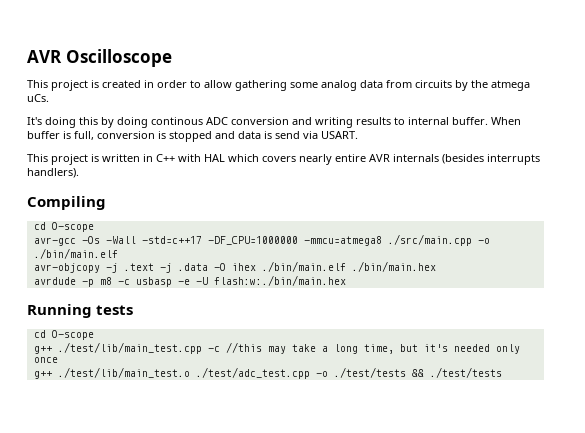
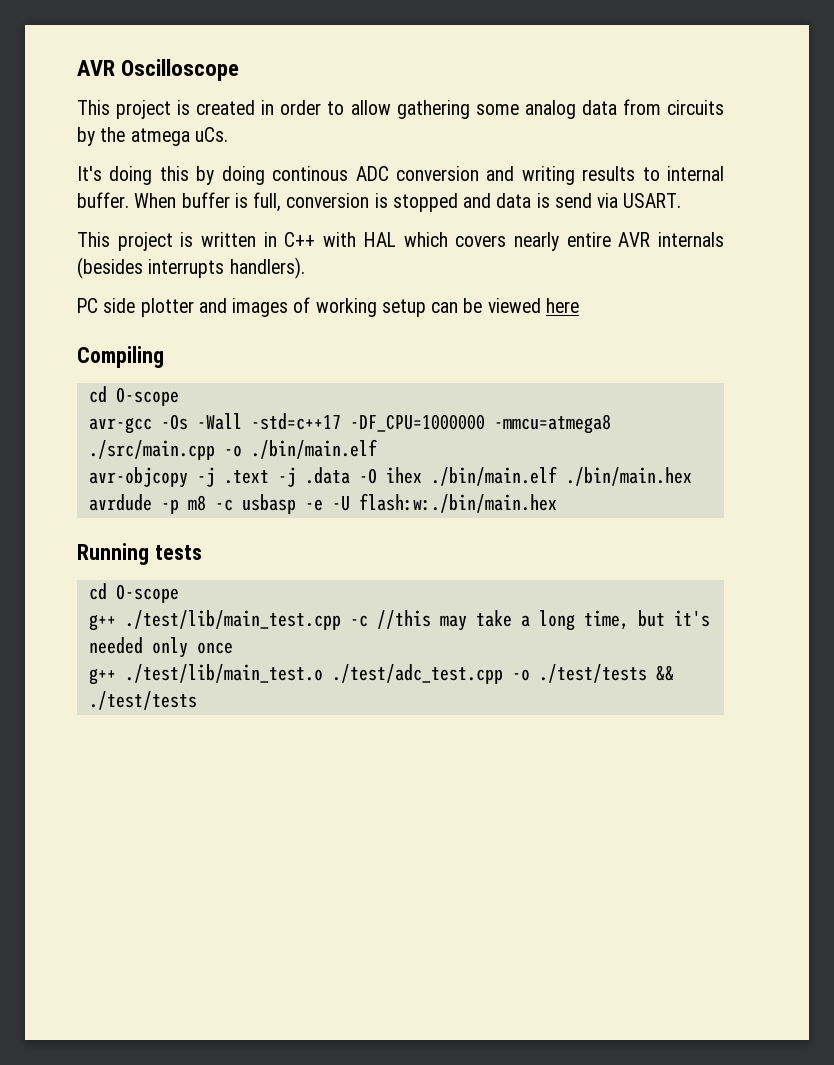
+ PC side plotter and images of working setup can be viewed here

